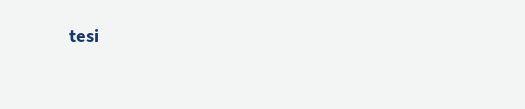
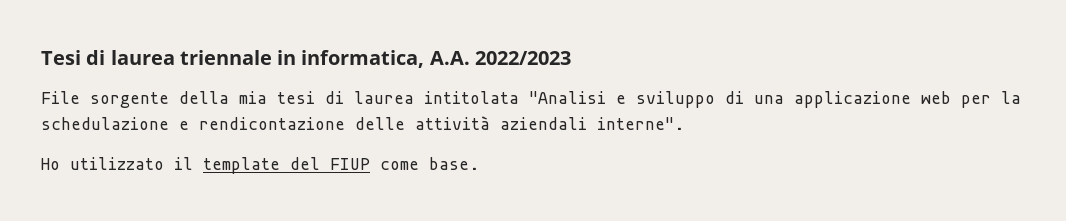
- tesi
+ Tesi di laurea triennale in informatica, A.A. 2022/2023
+ File sorgente della mia tesi di laurea intitolata "Analisi e sviluppo di una applicazione web per la schedulazione e rendicontazione delle attività aziendali interne".
+ Ho utilizzato il template del FIUP come base.

